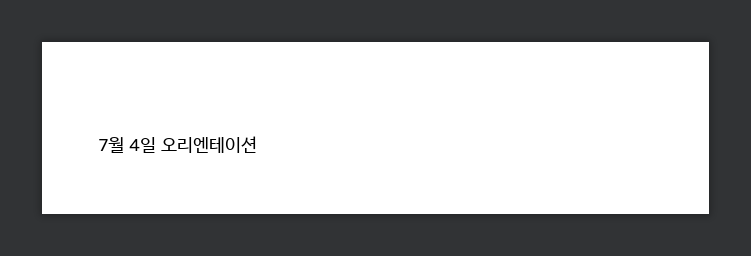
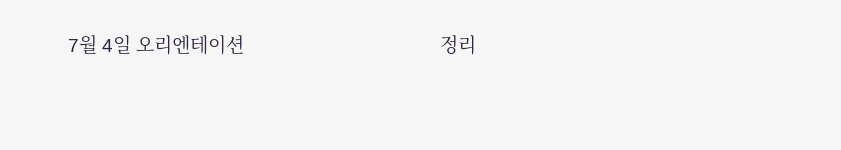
+ 정리

